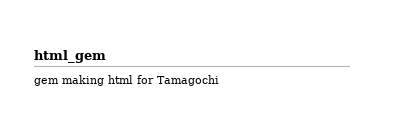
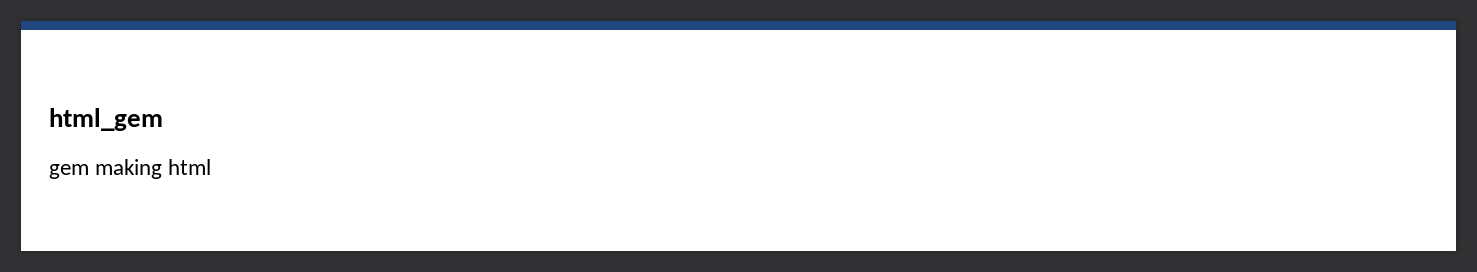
- gem making html for Tamagochi
+ gem making html

